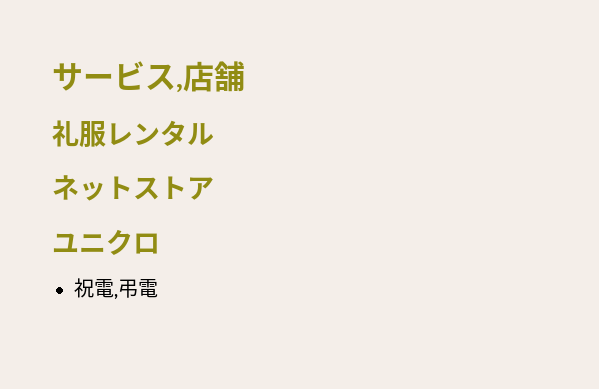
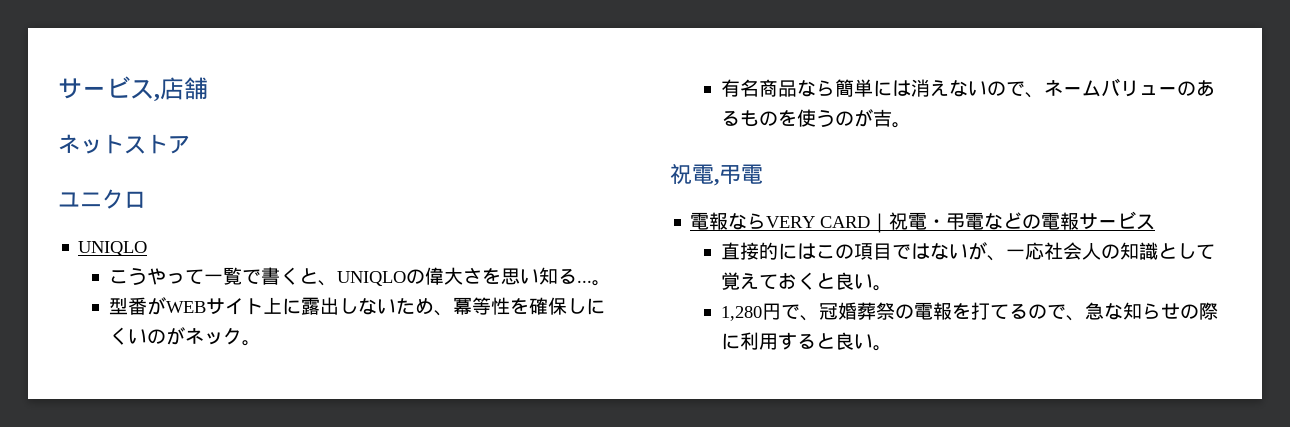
- 礼服レンタル
  ユニクロ
+ UNIQLO
+ こうやって一覧で書くと、UNIQLOの偉大さを思い知る...。
+ 型番がWEBサイト上に露出しないため、冪等性を確保しにくいのがネック。
+ 有名商品なら簡単には消えないので、ネームバリューのあるものを使うのが吉。
  祝電,弔電
+ 電報ならVERY CARD｜祝電・弔電などの電報サービス
+ 直接的にはこの項目ではないが、一応社会人の知識として覚えておくと良い。
+ 1,280円で、冠婚葬祭の電報を打てるので、急な知らせの際に利用すると良い。

